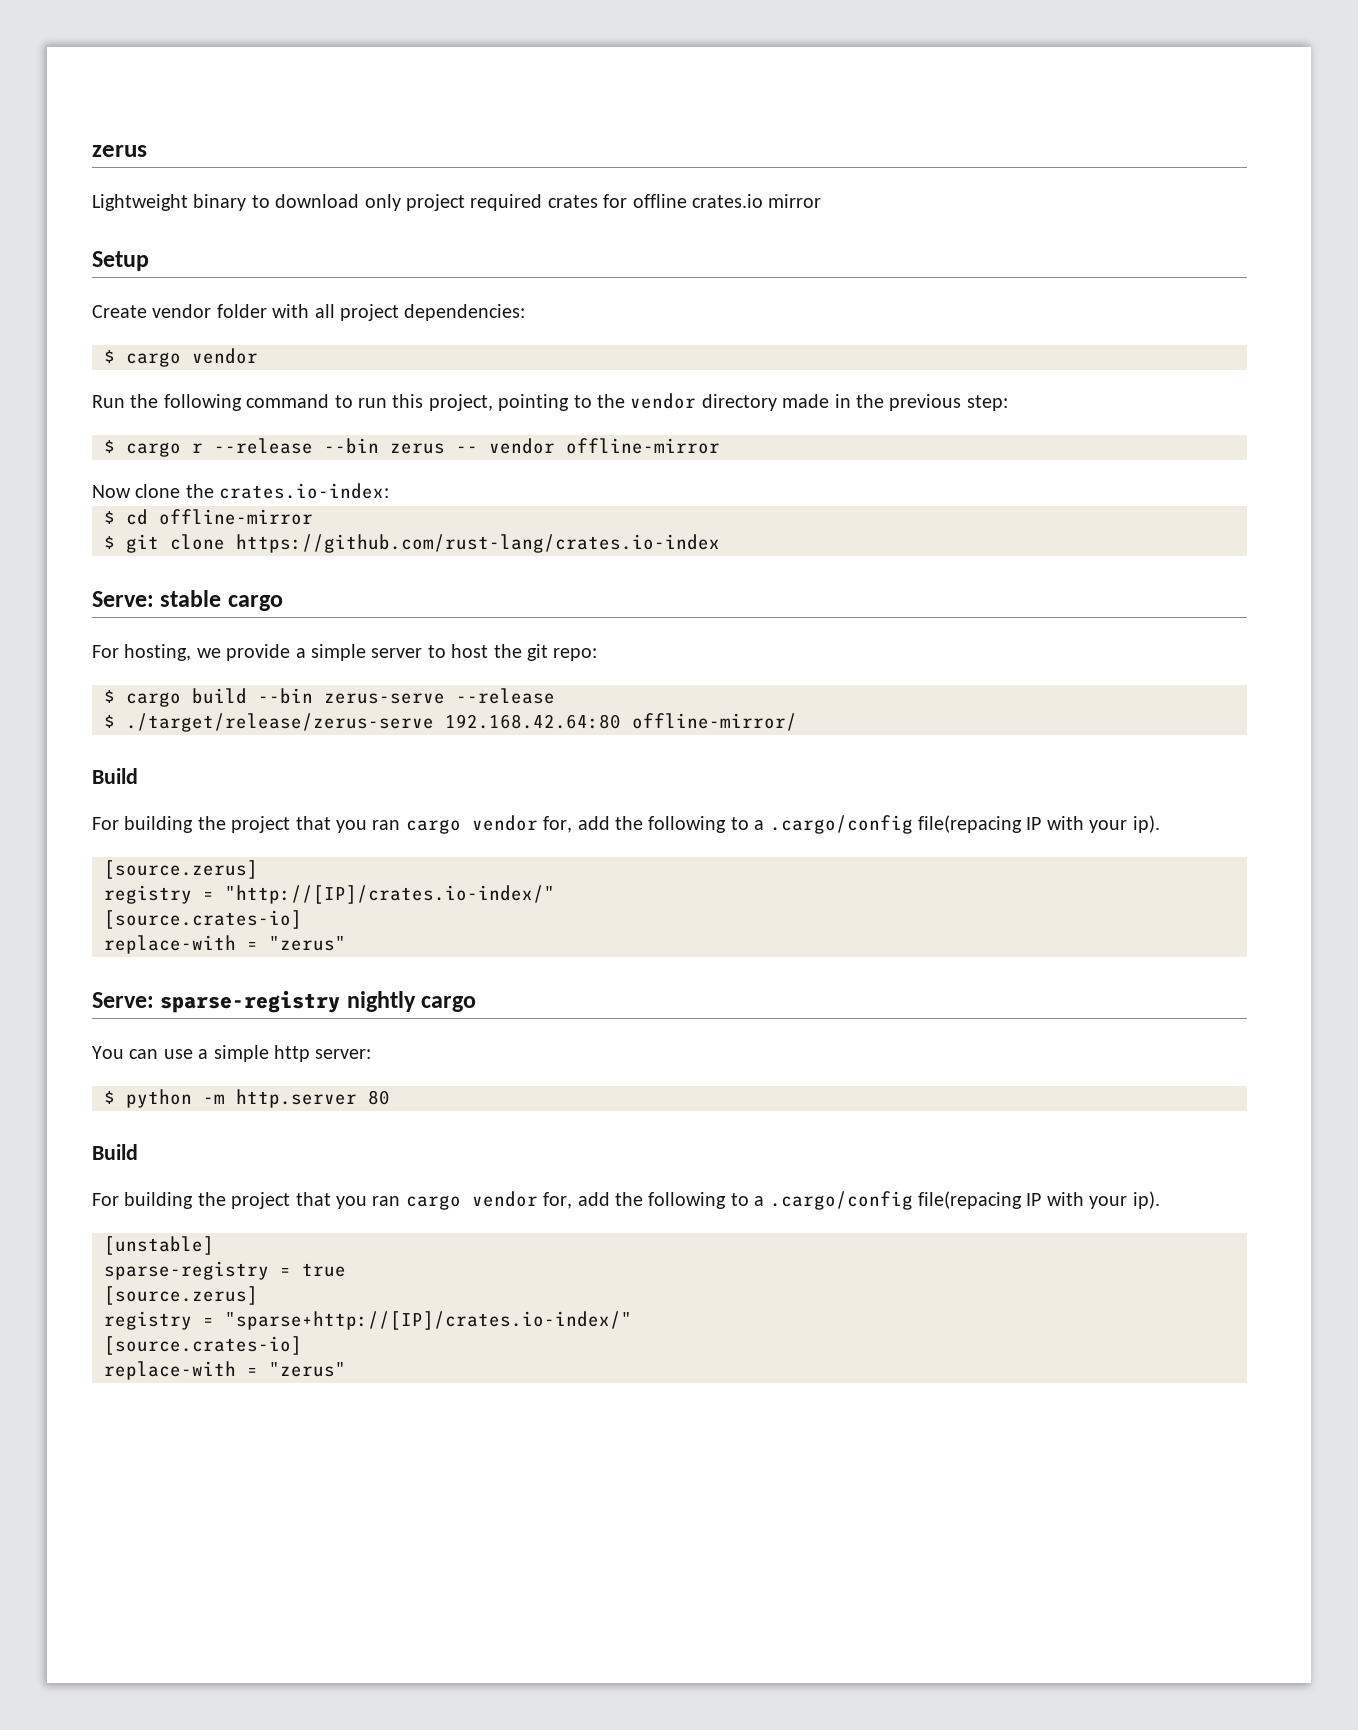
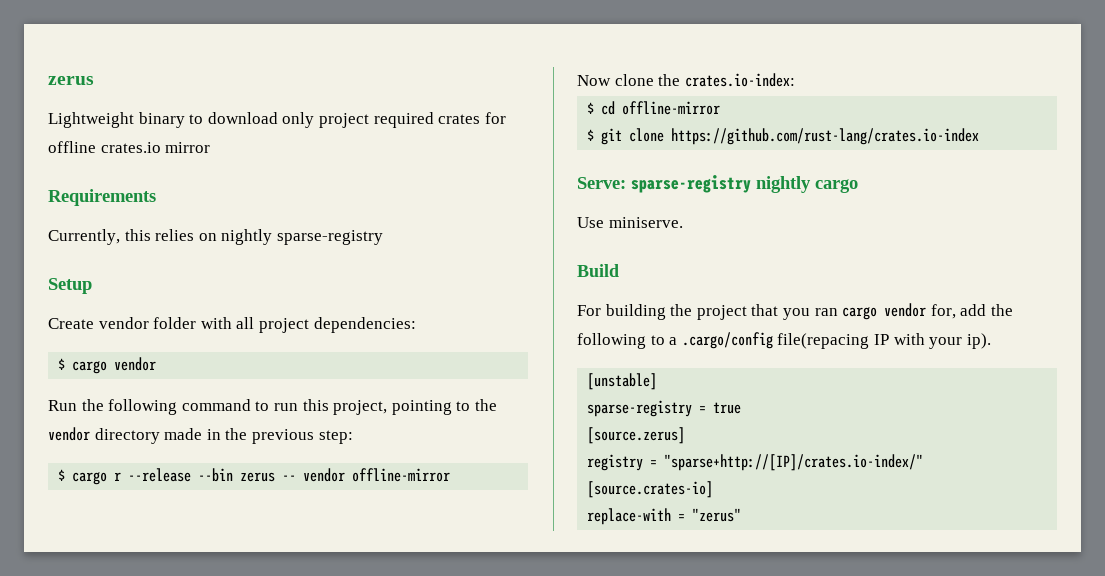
+ Requirements
+ Currently, this relies on nightly sparse-registry
- Serve: stable cargo
- For hosting, we provide a simple server to host the git repo:
- $ cargo build --bin zerus-serve --release
- $ ./target/release/zerus-serve 192.168.42.64:80 offline-mirror/
- Build
- For building the project that you ran cargo vendor for, add the following to a .cargo/config file(repacing IP with your ip).
- [source.zerus]
- registry = "http://[IP]/crates.io-index/"
- [source.crates-io]
- replace-with = "zerus"
  Serve: sparse-registry nightly cargo
- You can use a simple http server:
- $ python -m http.server 80
+ Use miniserve.

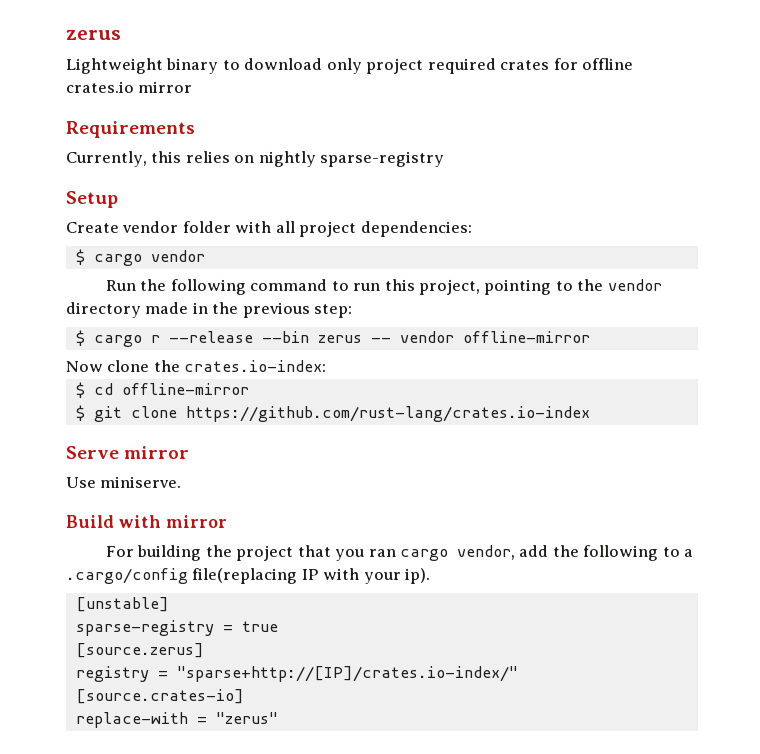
- Serve: sparse-registry nightly cargo
+ Serve mirror
- Build
+ Build with mirror
- For building the project that you ran cargo vendor for, add the following to a .cargo/config file(repacing IP with your ip).
+ For building the project that you ran cargo vendor, add the following to a .cargo/config file(replacing IP with your ip).

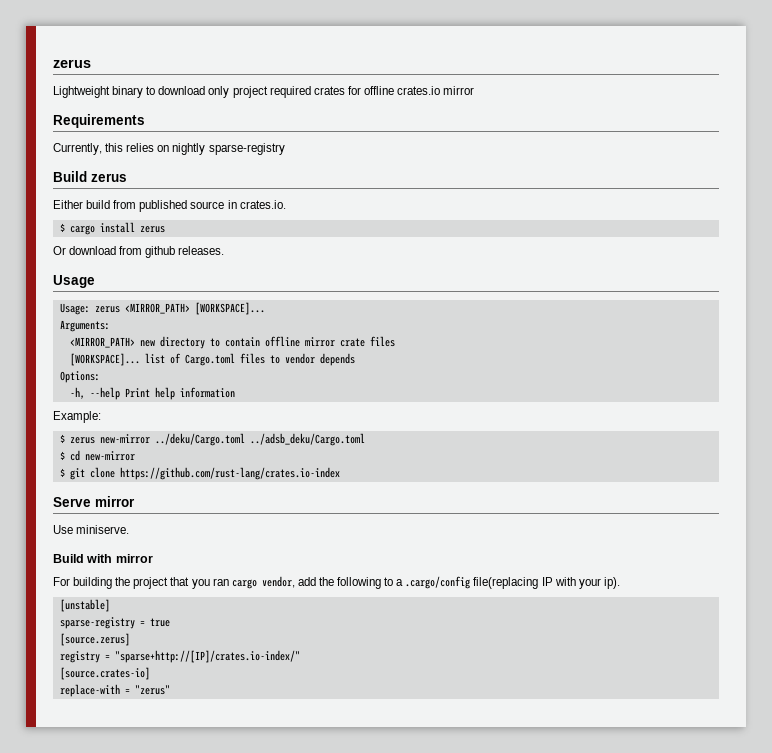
- Setup
- Create vendor folder with all project dependencies:
- $ cargo vendor
- Run the following command to run this project, pointing to the vendor directory made in the previous step:
- $ cargo r --release --bin zerus -- vendor offline-mirror
- Now clone the crates.io-index:
+ Build zerus
+ Either build from published source in crates.io.
+ $ cargo install zerus
+ Or download from github releases.
+ Usage
+ Usage: zerus <MIRROR_PATH> [WORKSPACE]...
+ Arguments:
+ <MIRROR_PATH> new directory to contain offline mirror crate files
+ [WORKSPACE]... list of Cargo.toml files to vendor depends
+ Options:
+ -h, --help Print help information
+ Example:
+ $ zerus new-mirror ../deku/Cargo.toml ../adsb_deku/Cargo.toml
- $ cd offline-mirror
+ $ cd new-mirror

